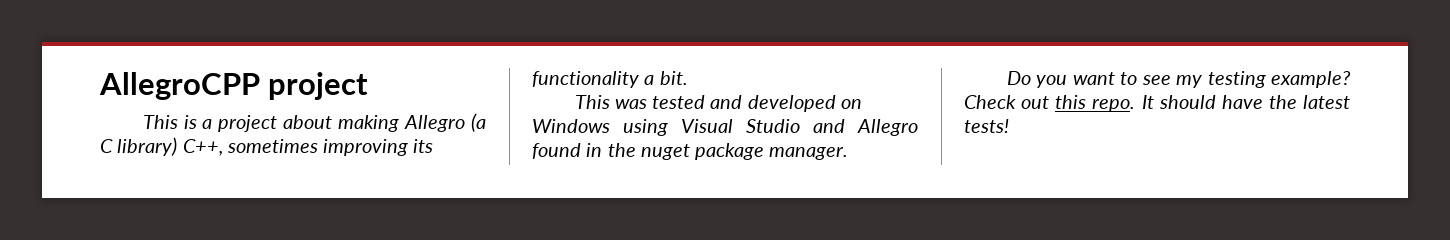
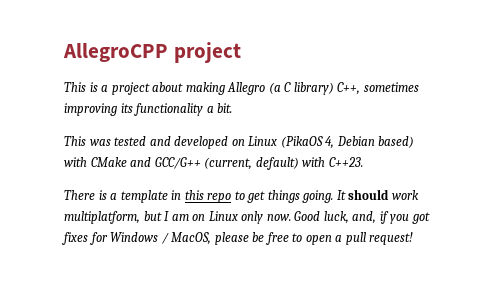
- This was tested and developed on Windows using Visual Studio and Allegro found in the nuget package manager.
- Do you want to see my testing example? Check out this repo. It should have the latest tests!
+ This was tested and developed on Linux (PikaOS 4, Debian based) with CMake and GCC/G++ (current, default) with C++23.
+ There is a template in this repo to get things going. It should work multiplatform, but I am on Linux only now. Good luck, and, if you got fixes for Windows / MacOS, please be free to open a pull request!

